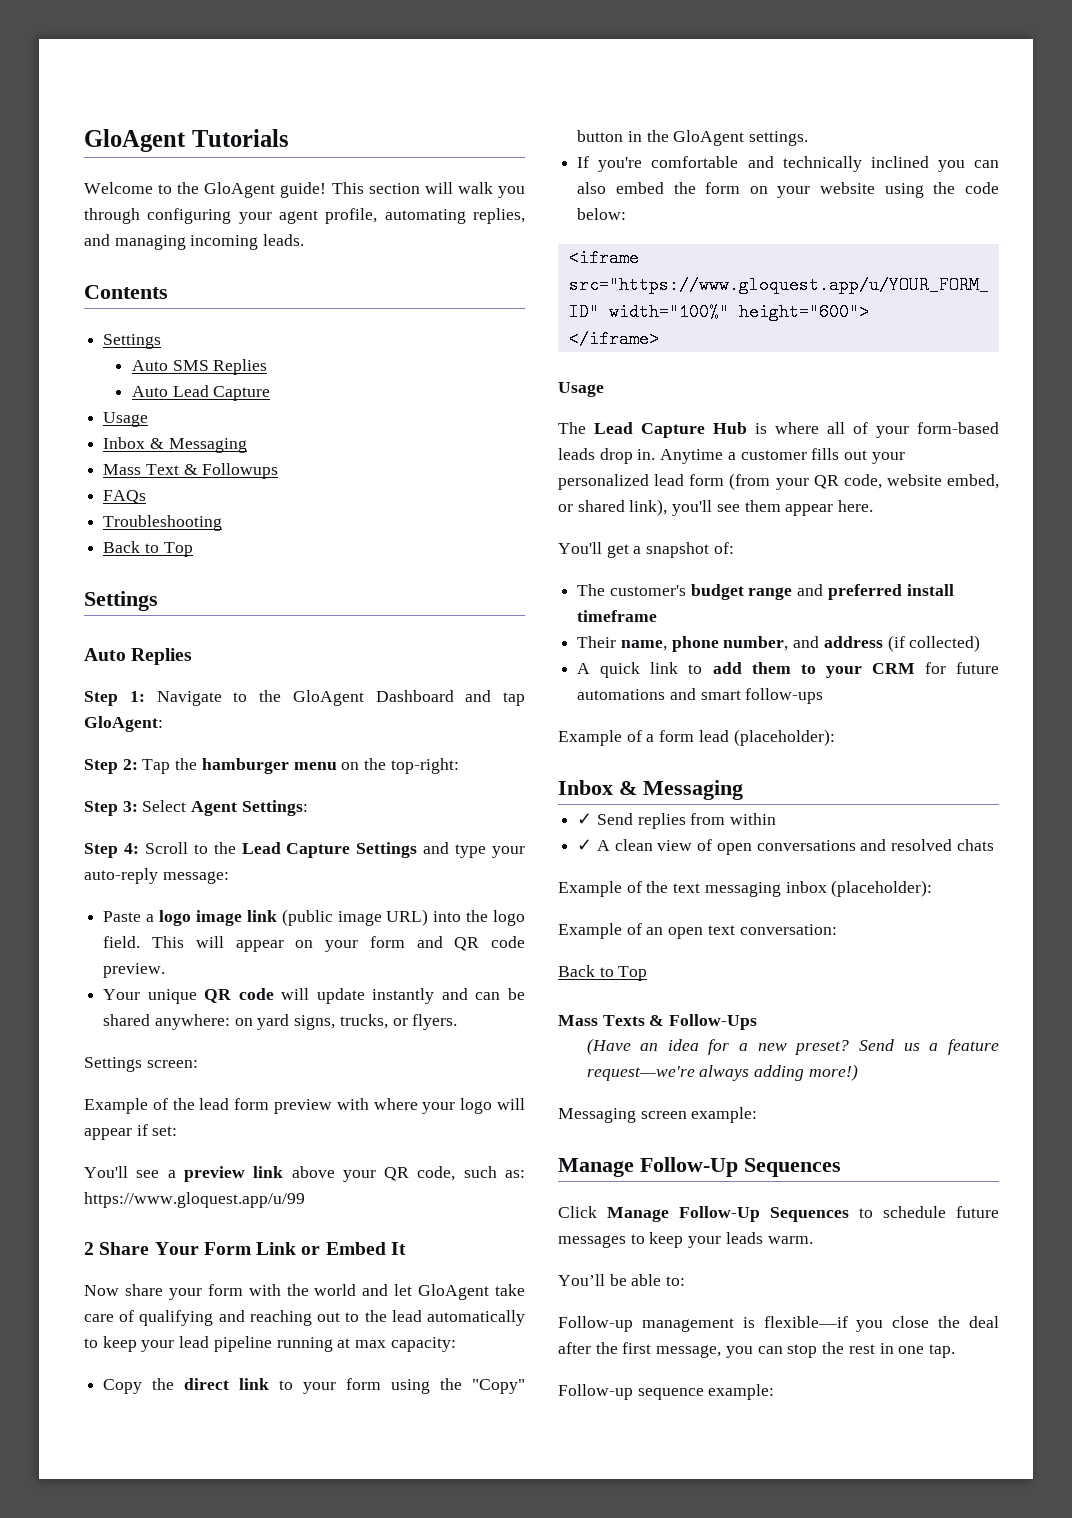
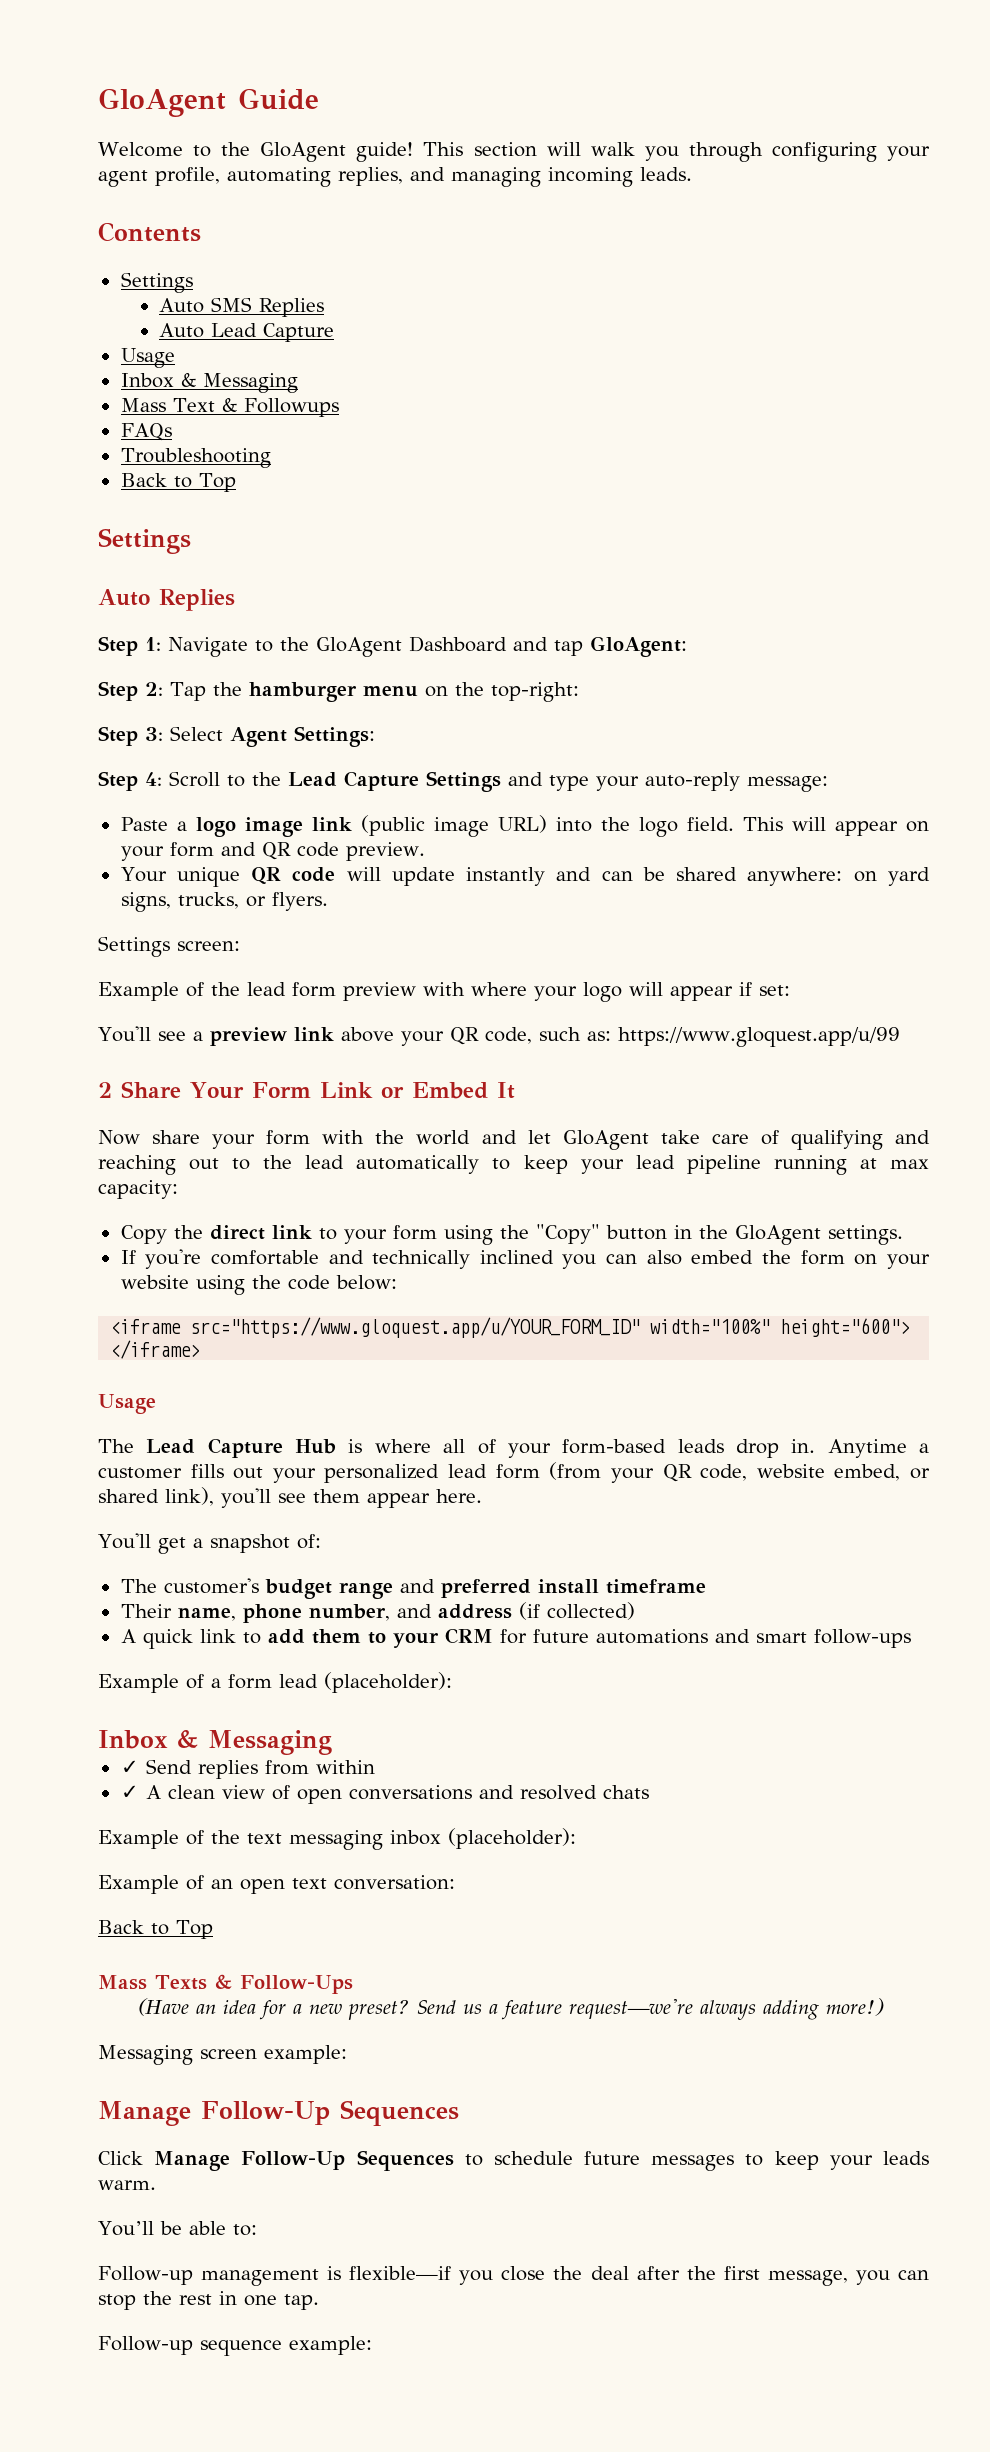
- GloAgent Tutorials
+ GloAgent Guide

